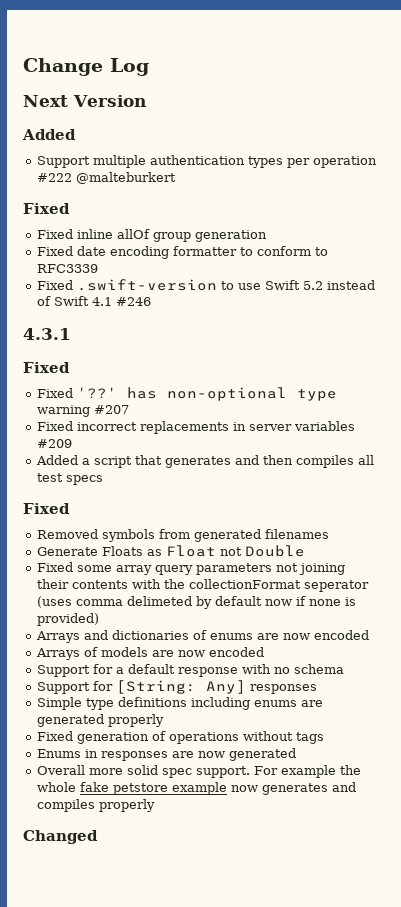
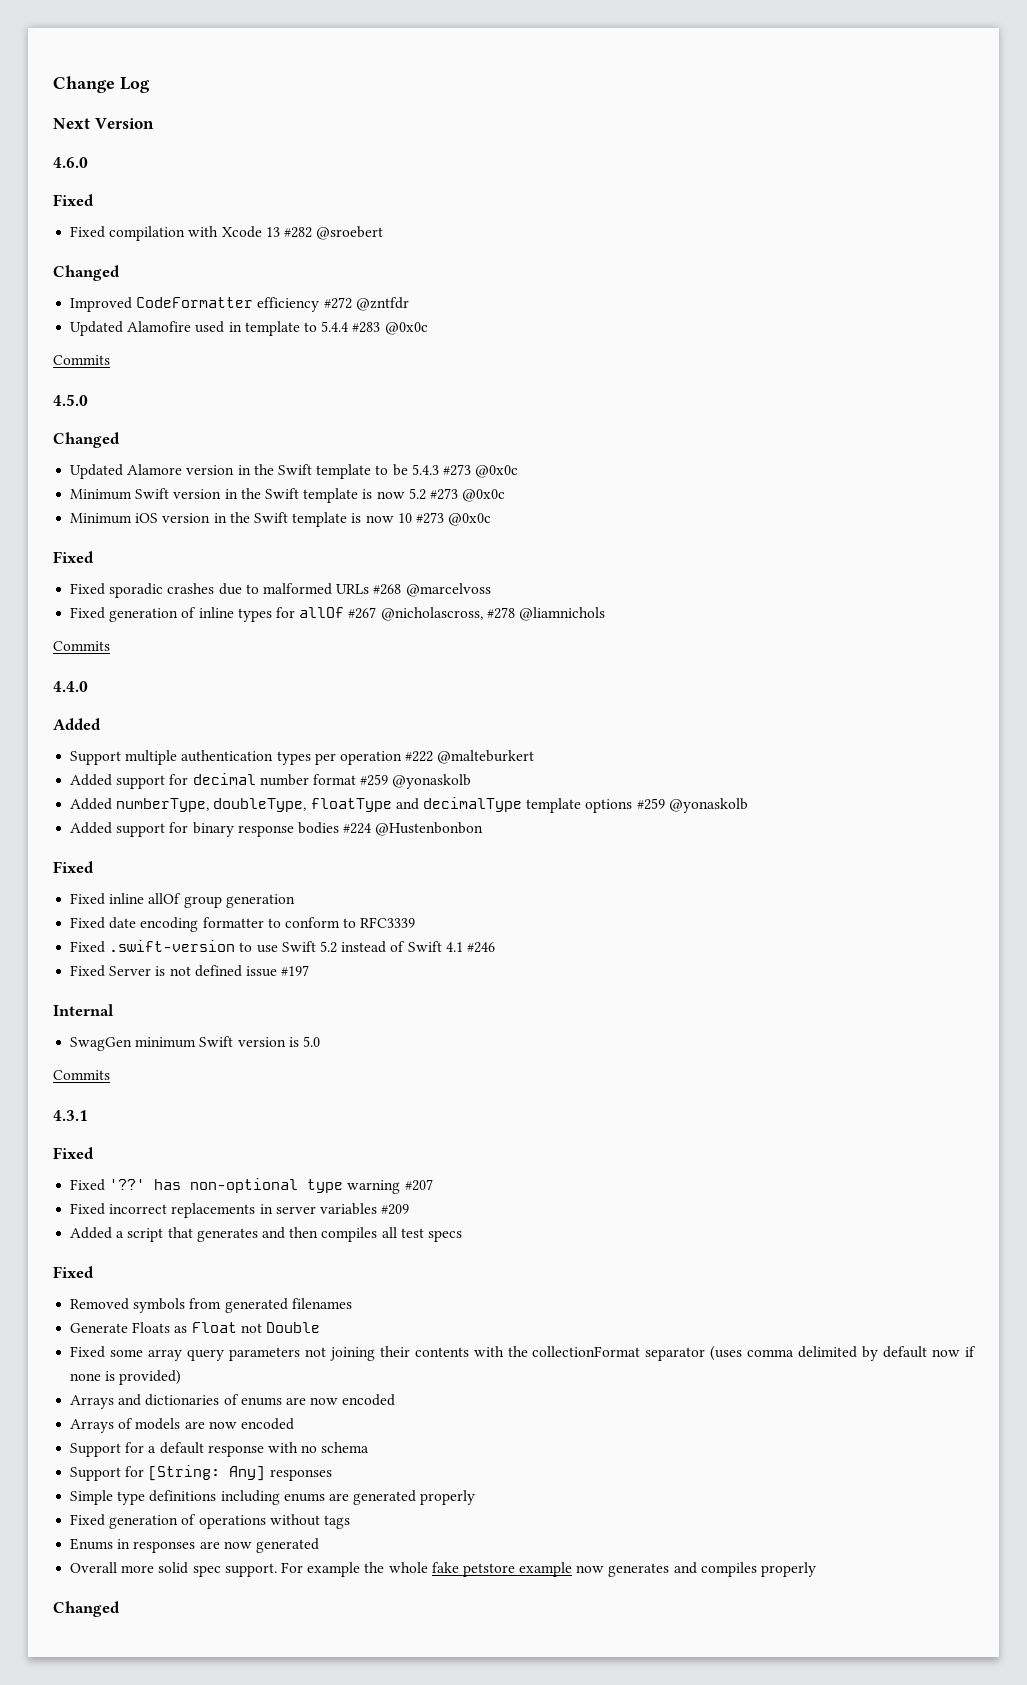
+ 4.6.0
+ Fixed
+ Fixed compilation with Xcode 13 #282 @sroebert
+ Changed
+ Improved CodeFormatter efficiency #272 @zntfdr
+ Updated Alamofire used in template to 5.4.4 #283 @0x0c
+ Commits
+ 4.5.0
+ Changed
+ Updated Alamore version in the Swift template to be 5.4.3 #273 @0x0c
+ Minimum Swift version in the Swift template is now 5.2 #273 @0x0c
+ Minimum iOS version in the Swift template is now 10 #273 @0x0c
+ Fixed
+ Fixed sporadic crashes due to malformed URLs #268 @marcelvoss
+ Fixed generation of inline types for allOf #267 @nicholascross, #278 @liamnichols
+ Commits
+ 4.4.0
+ Added support for decimal number format #259 @yonaskolb
+ Added numberType, doubleType, floatType and decimalType template options #259 @yonaskolb
+ Added support for binary response bodies #224 @Hustenbonbon
+ Fixed Server is not defined issue #197
+ Internal
+ SwagGen minimum Swift version is 5.0
+ Commits
- Fixed some array query parameters not joining their contents with the collectionFormat seperator (uses comma delimeted by default now if none is provided)
+ Fixed some array query parameters not joining their contents with the collectionFormat separator (uses comma delimited by default now if none is provided)

